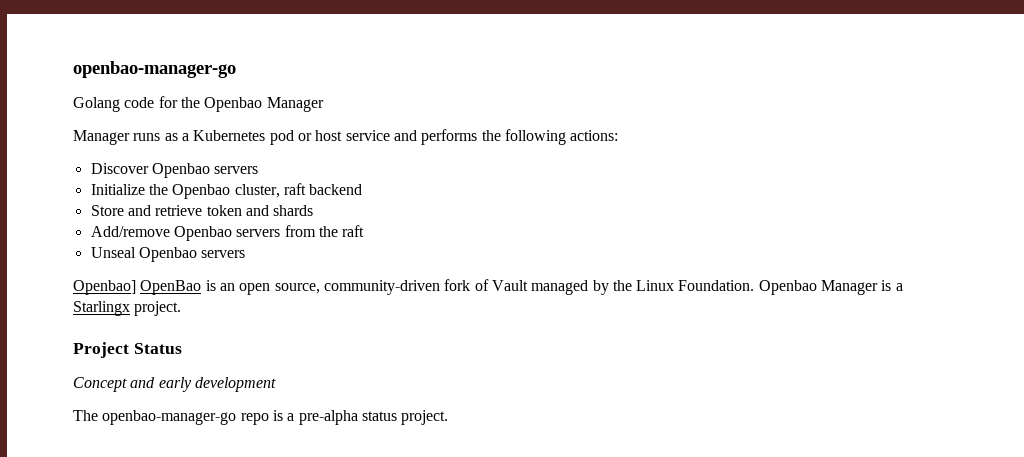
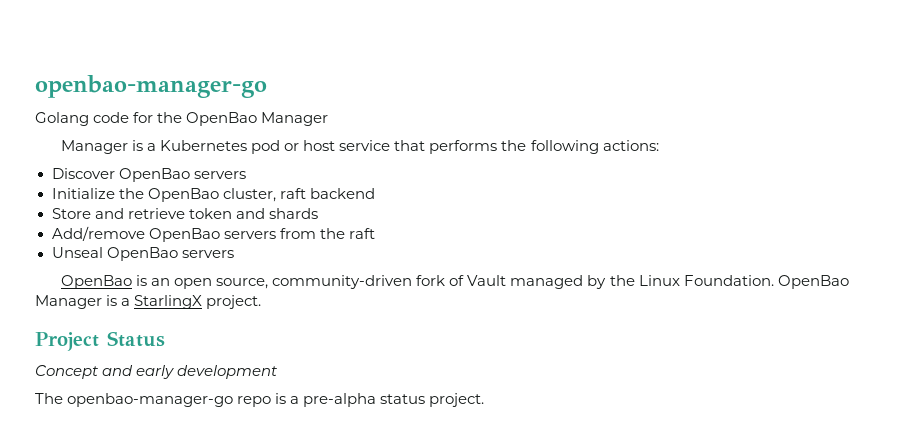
- Golang code for the Openbao Manager
+ Golang code for the OpenBao Manager
- Manager runs as a Kubernetes pod or host service and performs the following actions:
+ Manager is a Kubernetes pod or host service that performs the following actions:
- Discover Openbao servers
+ Discover OpenBao servers
- Initialize the Openbao cluster, raft backend
+ Initialize the OpenBao cluster, raft backend
- Add/remove Openbao servers from the raft
+ Add/remove OpenBao servers from the raft
- Unseal Openbao servers
- Openbao] OpenBao is an open source, community-driven fork of Vault managed by the Linux Foundation.
+ Unseal OpenBao servers
+ OpenBao is an open source, community-driven fork of Vault managed by the Linux Foundation.
- Openbao Manager is a Starlingx project.
+ OpenBao Manager is a StarlingX project.

